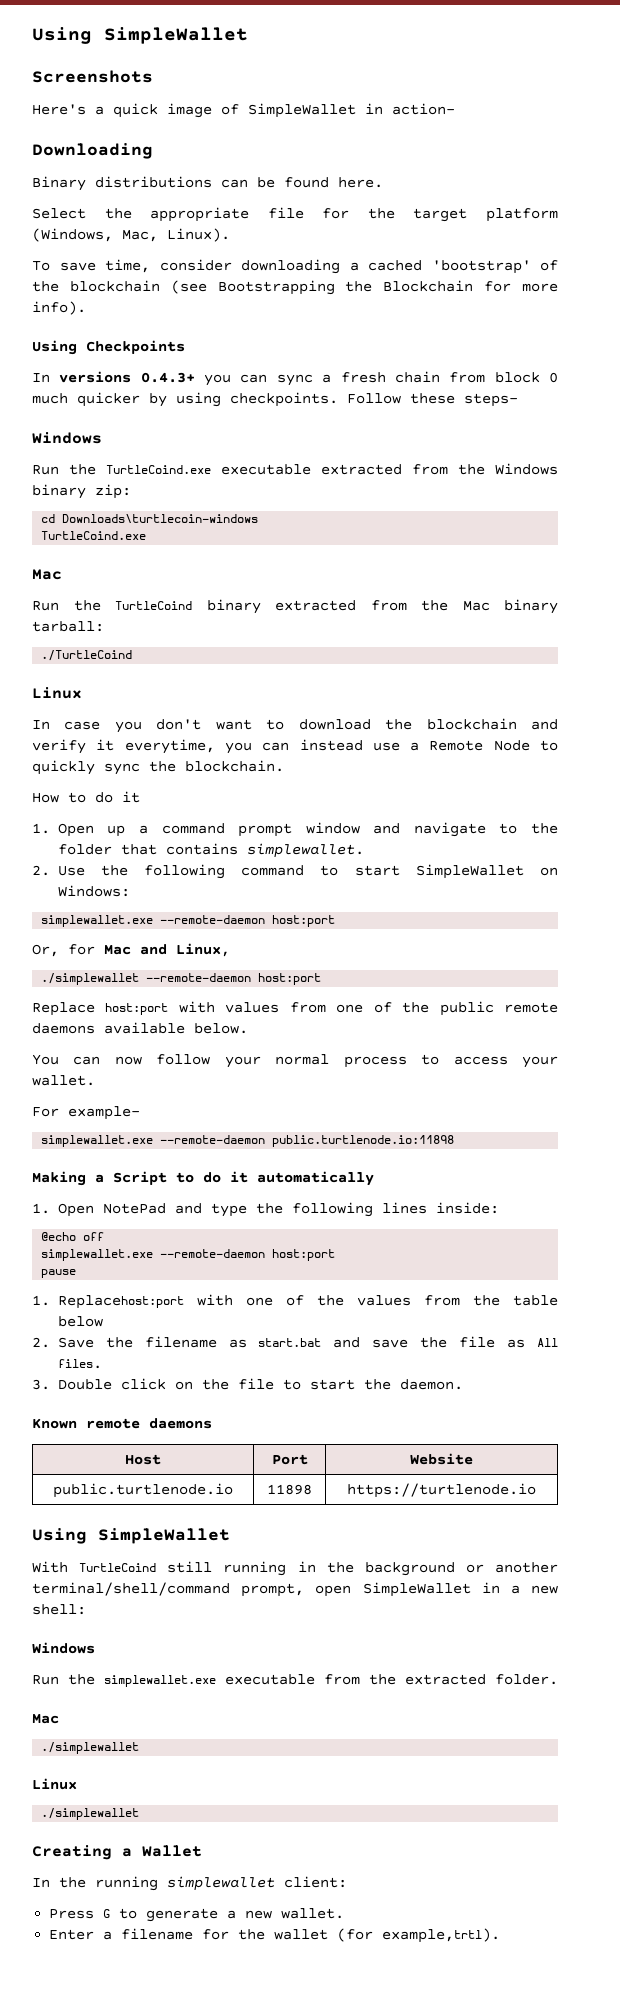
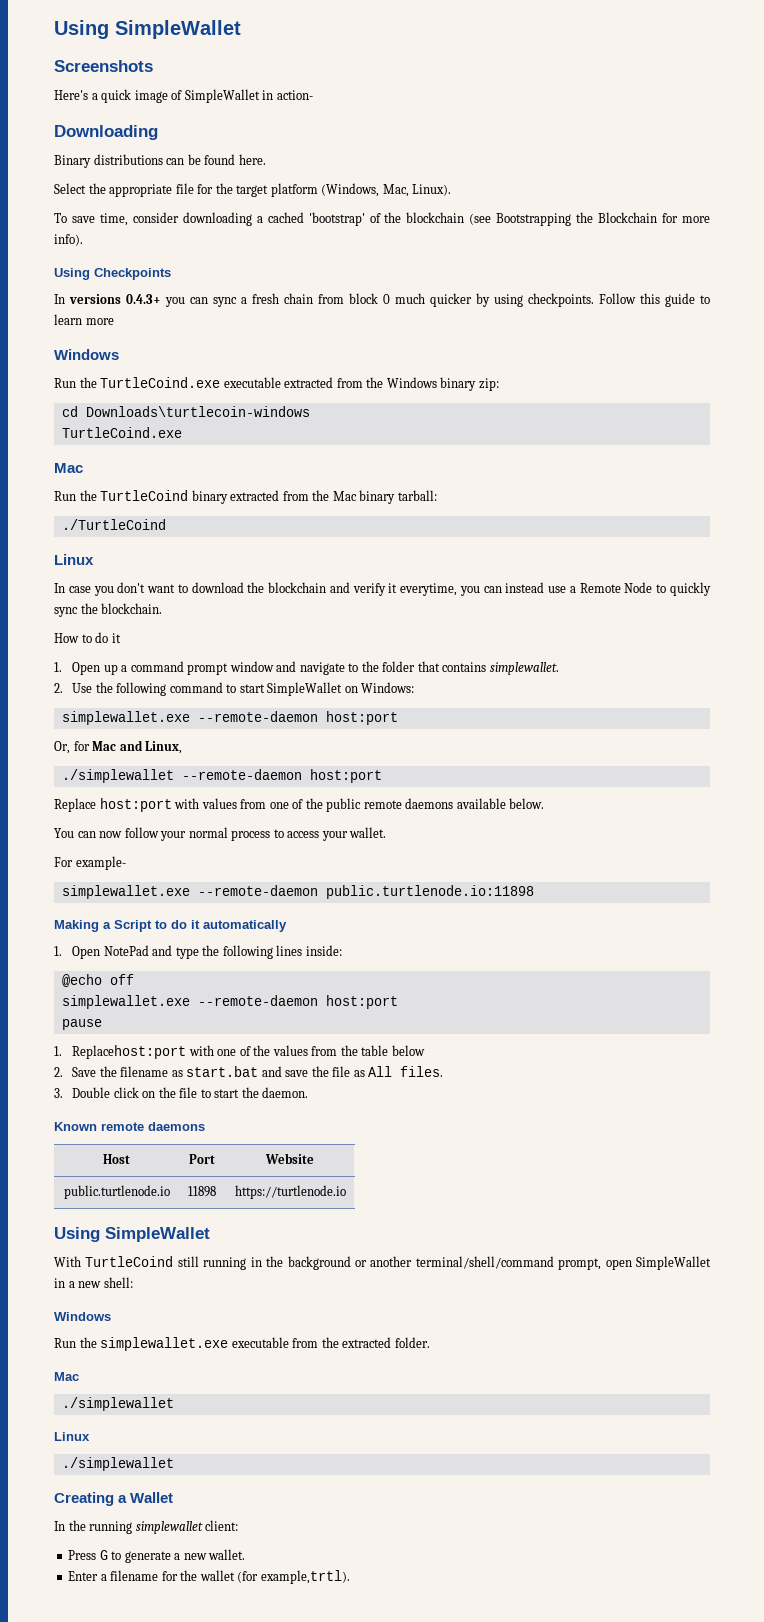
- Follow these steps-
+ Follow this guide to learn more

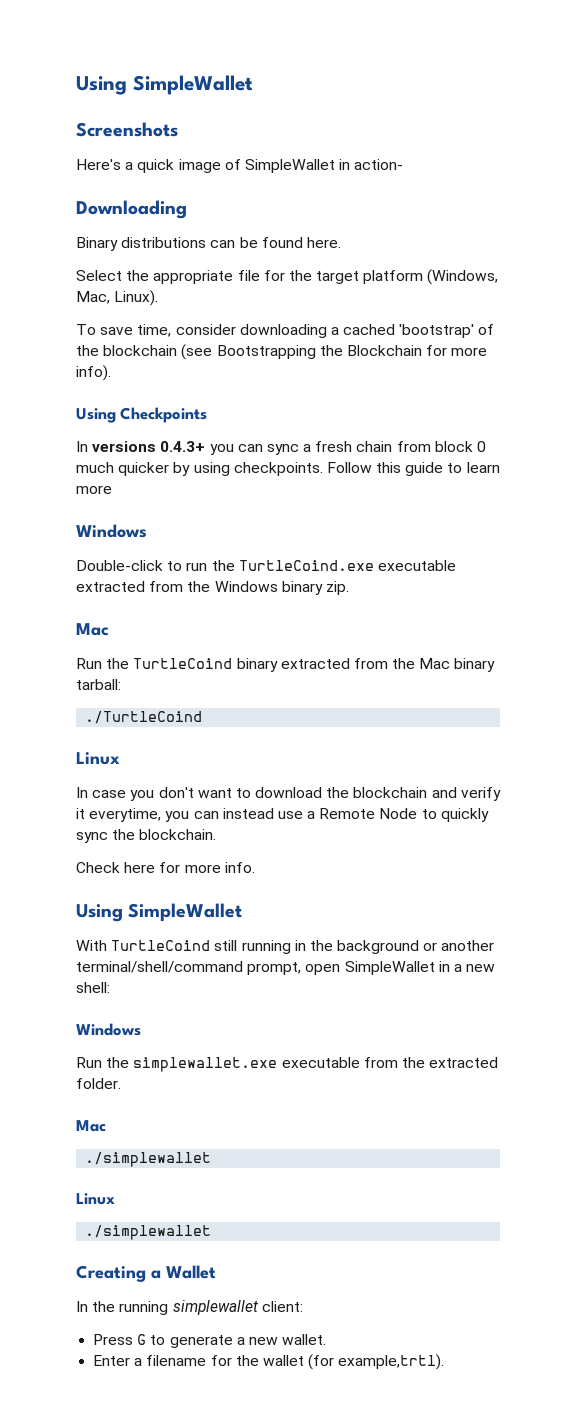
- Run the TurtleCoind.exe executable extracted from the Windows binary zip:
- cd Downloads\turtlecoin-windows
- TurtleCoind.exe
+ Double-click to run the TurtleCoind.exe executable extracted from the Windows binary zip.
- How to do it
- 1. Open up a command prompt window and navigate to the folder that contains simplewallet.
- 2. Use the following command to start SimpleWallet on Windows:
- simplewallet.exe --remote-daemon host:port
- Or, for Mac and Linux,
- ./simplewallet --remote-daemon host:port
- Replace host:port with values from one of the public remote daemons available below.
- You can now follow your normal process to access your wallet.
- For example-
- simplewallet.exe --remote-daemon public.turtlenode.io:11898
- Making a Script to do it automatically
- 1. Open NotePad and type the following lines inside:
- @echo off
- simplewallet.exe --remote-daemon host:port
- pause
- 1. Replacehost:port with one of the values from the table below
- 2. Save the filename as start.bat and save the file as All files.
- 3. Double click on the file to start the daemon.
- Known remote daemons
- Host | Port | Website
- public.turtlenode.io | 11898 | https://turtlenode.io
+ Check here for more info.

